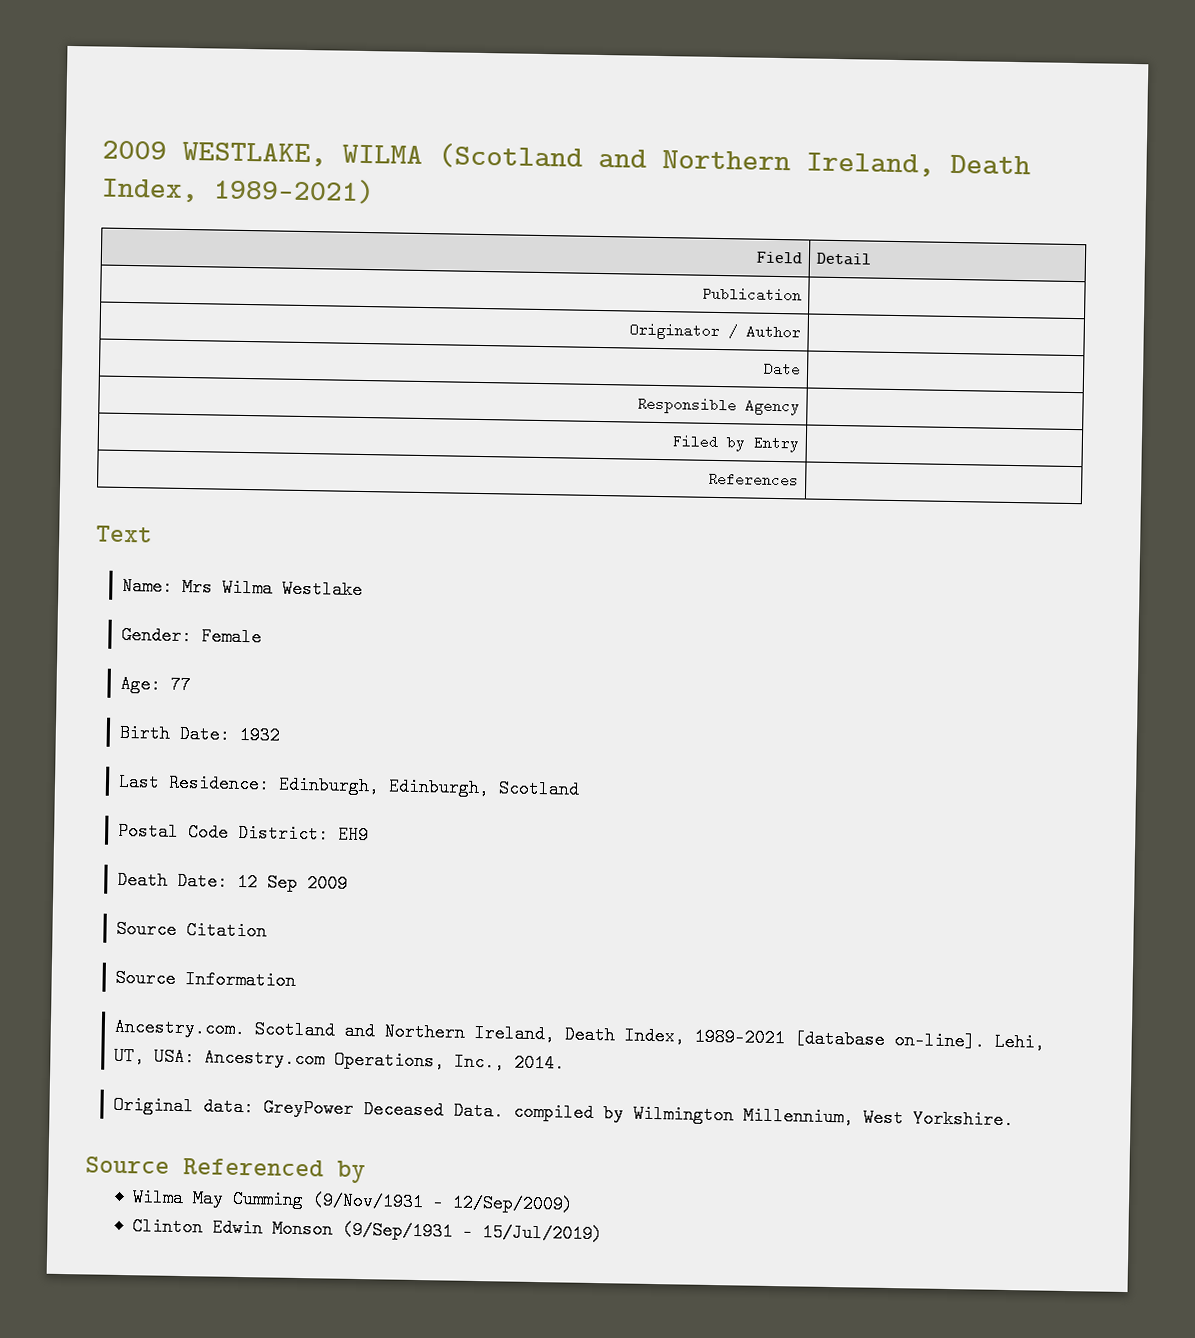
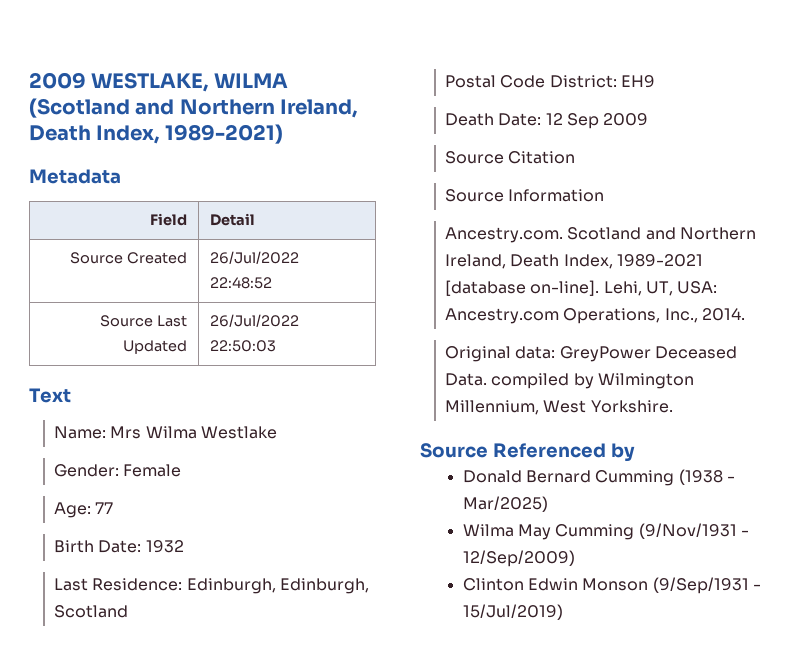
+ Metadata
- Publication |
- Originator / Author |
- Date |
- Responsible Agency |
- Filed by Entry |
- References |
+ Source Created | 26/Jul/2022 22:48:52
+ Source Last Updated | 26/Jul/2022 22:50:03
+ Donald Bernard Cumming (1938 - Mar/2025)

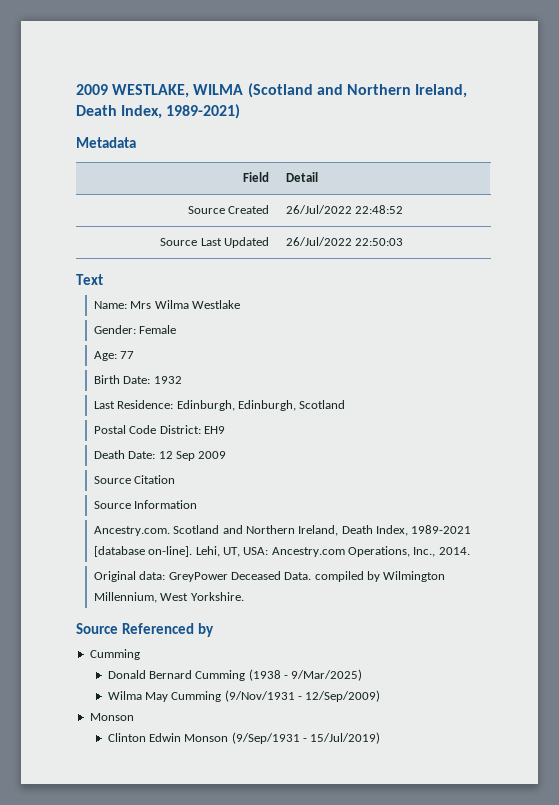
  Source Referenced by
+ Cumming
- Donald Bernard Cumming (1938 - Mar/2025)
+ Donald Bernard Cumming (1938 - 9/Mar/2025)
  Wilma May Cumming (9/Nov/1931 - 12/Sep/2009)
+ Monson

